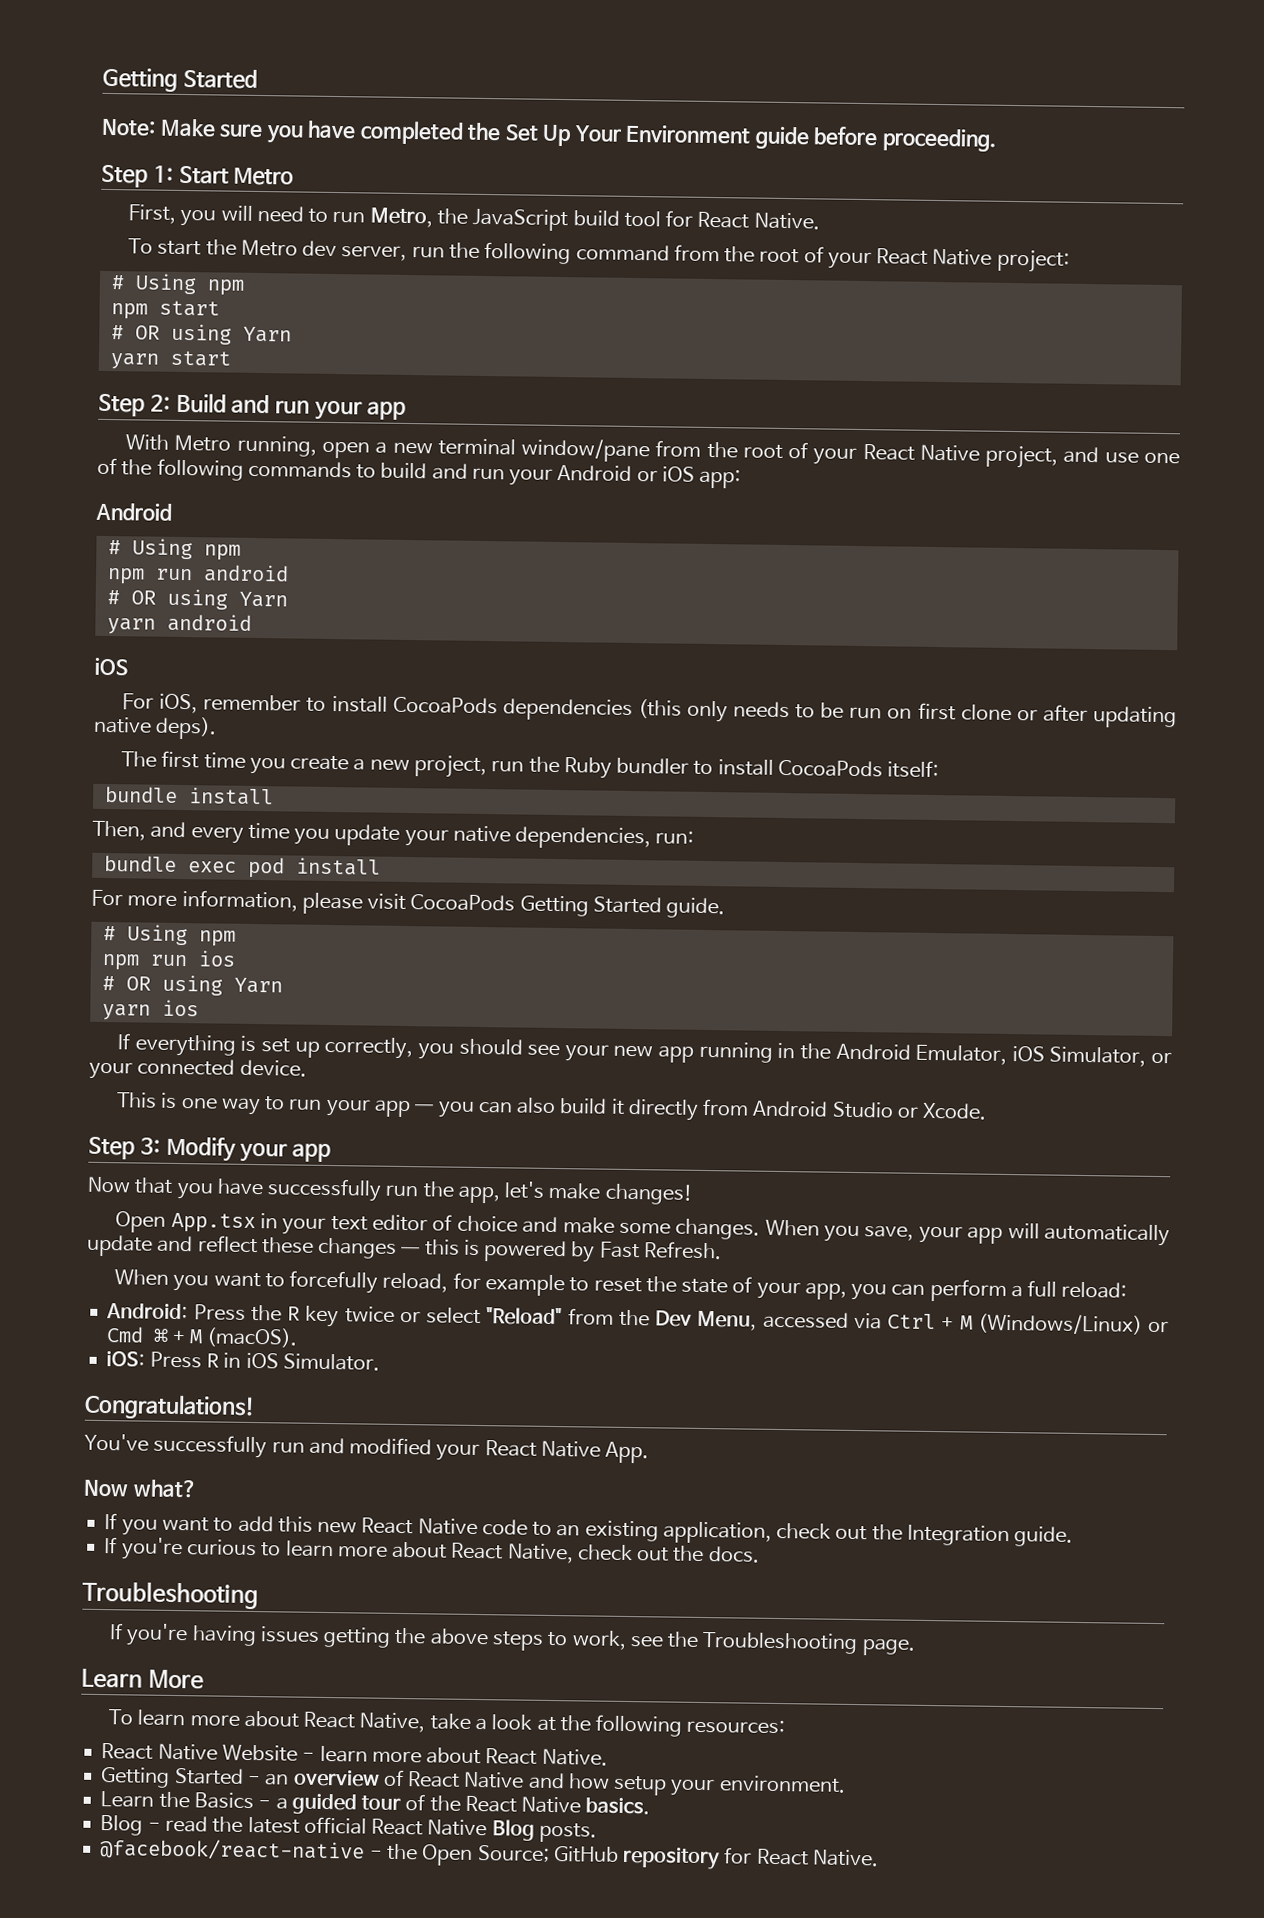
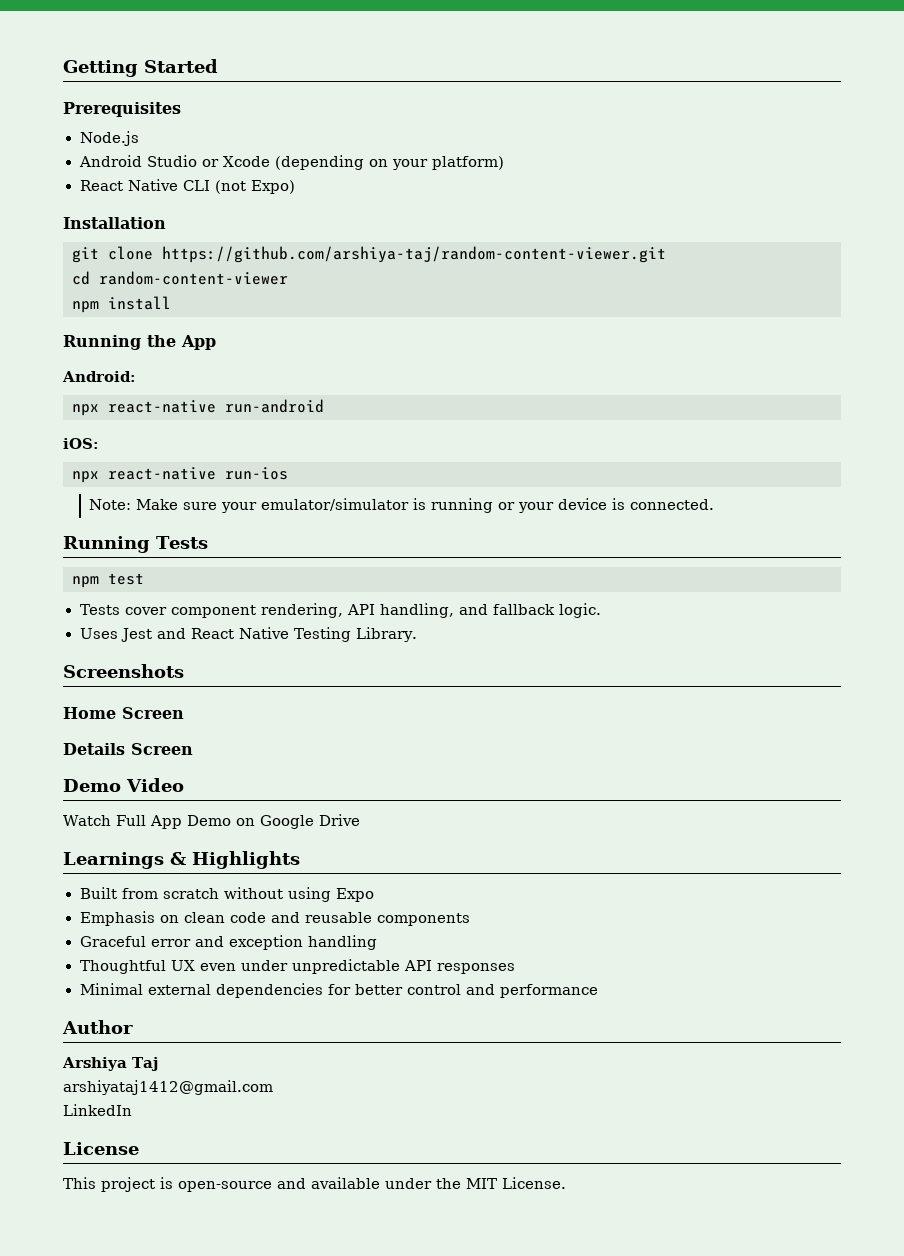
- Note: Make sure you have completed the Set Up Your Environment guide before proceeding.
- Step 1: Start Metro
- First, you will need to run Metro, the JavaScript build tool for React Native.
- To start the Metro dev server, run the following command from the root of your React Native project:
- # Using npm
- npm start
- # OR using Yarn
- yarn start
- Step 2: Build and run your app
- With Metro running, open a new terminal window/pane from the root of your React Native project, and use one of the following commands to build and run your Android or iOS app:
- Android
- # Using npm
- npm run android
- # OR using Yarn
- yarn android
- iOS
- For iOS, remember to install CocoaPods dependencies (this only needs to be run on first clone or after updating native deps).
- The first time you create a new project, run the Ruby bundler to install CocoaPods itself:
- bundle install
- Then, and every time you update your native dependencies, run:
- bundle exec pod install
- For more information, please visit CocoaPods Getting Started guide.
- # Using npm
- npm run ios
- # OR using Yarn
- yarn ios
- If everything is set up correctly, you should see your new app running in the Android Emulator, iOS Simulator, or your connected device.
- This is one way to run your app — you can also build it directly from Android Studio or Xcode.
- Step 3: Modify your app
- Now that you have successfully run the app, let's make changes!
- Open App.tsx in your text editor of choice and make some changes. When you save, your app will automatically update and reflect these changes — this is powered by Fast Refresh.
- When you want to forcefully reload, for example to reset the state of your app, you can perform a full reload:
- Android: Press the R key twice or select "Reload" from the Dev Menu, accessed via Ctrl + M (Windows/Linux) or Cmd ⌘ + M (macOS).
- iOS: Press R in iOS Simulator.
- Congratulations!
- You've successfully run and modified your React Native App.
- Now what?
- If you want to add this new React Native code to an existing application, check out the Integration guide.
- If you're curious to learn more about React Native, check out the docs.
- Troubleshooting
- If you're having issues getting the above steps to work, see the Troubleshooting page.
- Learn More
- To learn more about React Native, take a look at the following resources:
- React Native Website - learn more about React Native.
- Getting Started - an overview of React Native and how setup your environment.
- Learn the Basics - a guided tour of the React Native basics.
- Blog - read the latest official React Native Blog posts.
- @facebook/react-native - the Open Source; GitHub repository for React Native.
+ Prerequisites
+ Node.js
+ Android Studio or Xcode (depending on your platform)
+ React Native CLI (not Expo)
+ Installation
+ git clone https://github.com/arshiya-taj/random-content-viewer.git
+ cd random-content-viewer
+ npm install
+ Running the App
+ Android:
+ npx react-native run-android
+ iOS:
+ npx react-native run-ios
+ Note: Make sure your emulator/simulator is running or your device is connected.
+ Running Tests
+ npm test
+ Tests cover component rendering, API handling, and fallback logic.
+ Uses Jest and React Native Testing Library.
+ Screenshots
+ Home Screen
+ Details Screen
+ Demo Video
+ Watch Full App Demo on Google Drive
+ Learnings & Highlights
+ Built from scratch without using Expo
+ Emphasis on clean code and reusable components
+ Graceful error and exception handling
+ Thoughtful UX even under unpredictable API responses
+ Minimal external dependencies for better control and performance
+ Author
+ Arshiya Taj
+ arshiyataj1412@gmail.com
+ LinkedIn
+ License
+ This project is open-source and available under the MIT License.

